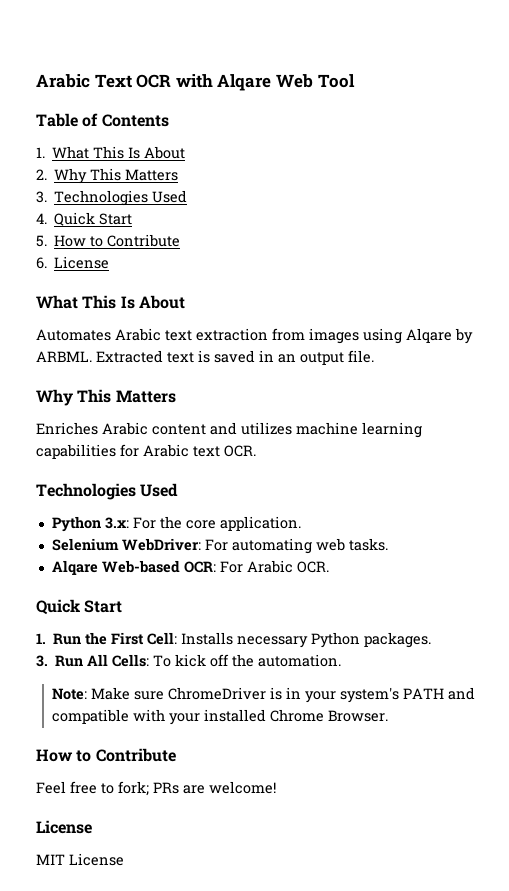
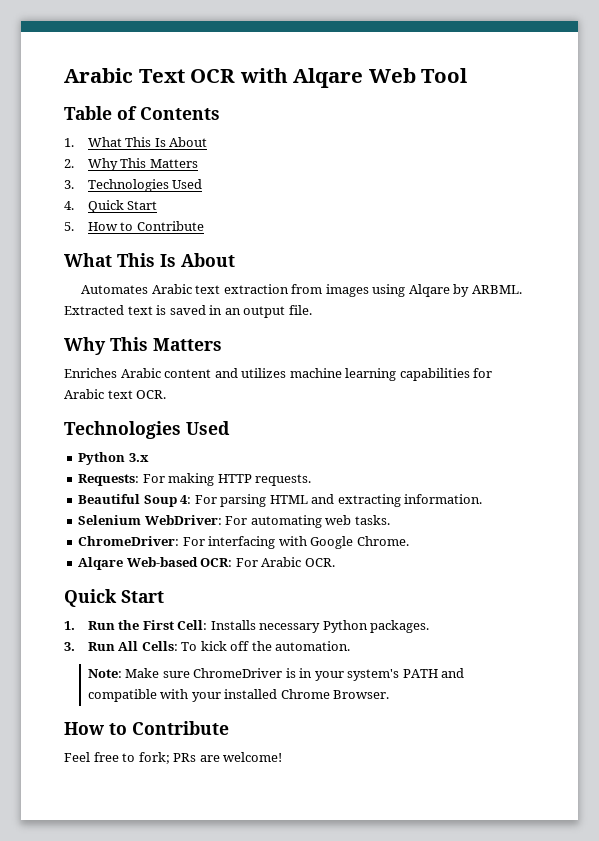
- 6. License
- Python 3.x: For the core application.
+ Python 3.x
+ Requests: For making HTTP requests.
+ Beautiful Soup 4: For parsing HTML and extracting information.
+ ChromeDriver: For interfacing with Google Chrome.
  Feel free to fork; PRs are welcome!
- License
- MIT License

